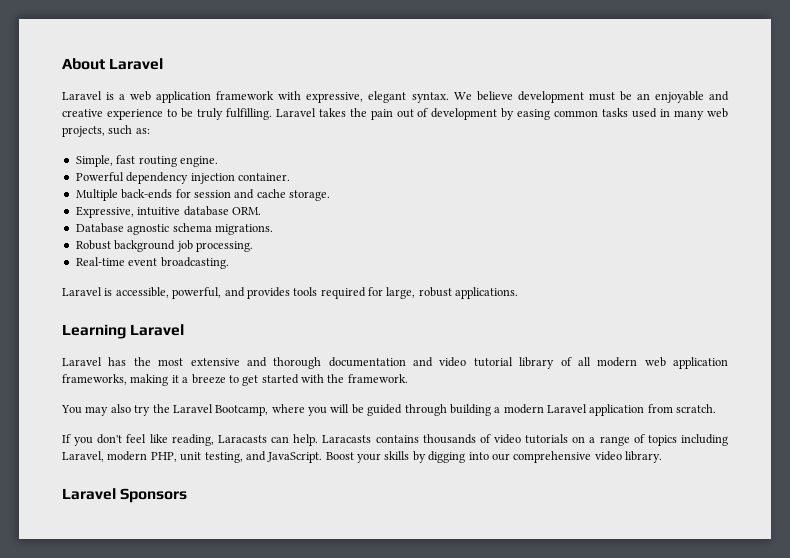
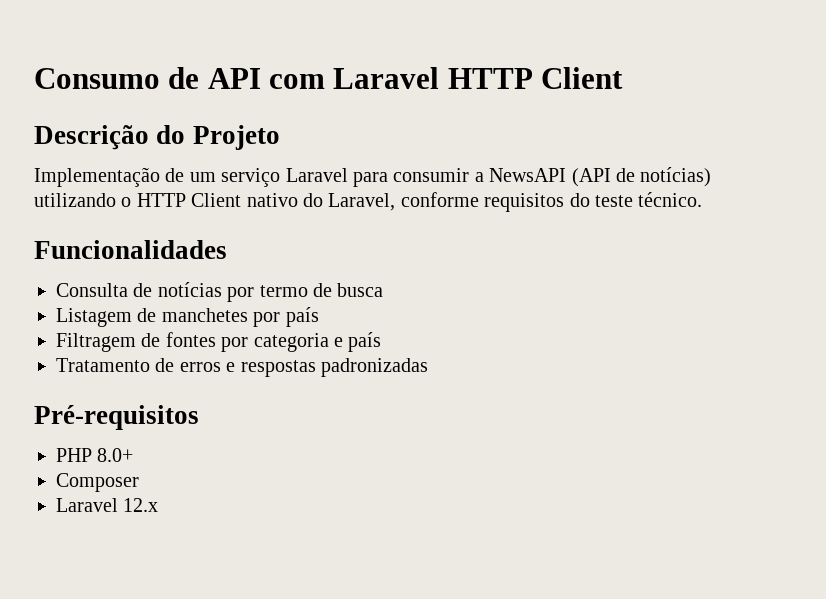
- About Laravel
- Laravel is a web application framework with expressive, elegant syntax. We believe development must be an enjoyable and creative experience to be truly fulfilling. Laravel takes the pain out of development by easing common tasks used in many web projects, such as:
- Simple, fast routing engine.
- Powerful dependency injection container.
- Multiple back-ends for session and cache storage.
- Expressive, intuitive database ORM.
- Database agnostic schema migrations.
- Robust background job processing.
- Real-time event broadcasting.
- Laravel is accessible, powerful, and provides tools required for large, robust applications.
- Learning Laravel
- Laravel has the most extensive and thorough documentation and video tutorial library of all modern web application frameworks, making it a breeze to get started with the framework.
- You may also try the Laravel Bootcamp, where you will be guided through building a modern Laravel application from scratch.
- If you don't feel like reading, Laracasts can help. Laracasts contains thousands of video tutorials on a range of topics including Laravel, modern PHP, unit testing, and JavaScript. Boost your skills by digging into our comprehensive video library.
- Laravel Sponsors
+ Consumo de API com Laravel HTTP Client
+ Descrição do Projeto
+ Implementação de um serviço Laravel para consumir a NewsAPI (API de notícias) utilizando o HTTP Client nativo do Laravel, conforme requisitos do teste técnico.
+ Funcionalidades
+ Consulta de notícias por termo de busca
+ Listagem de manchetes por país
+ Filtragem de fontes por categoria e país
+ Tratamento de erros e respostas padronizadas
+ Pré-requisitos
+ PHP 8.0+
+ Composer
+ Laravel 12.x

